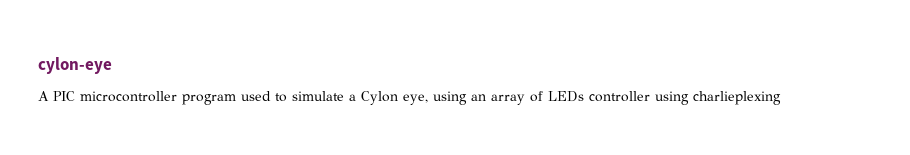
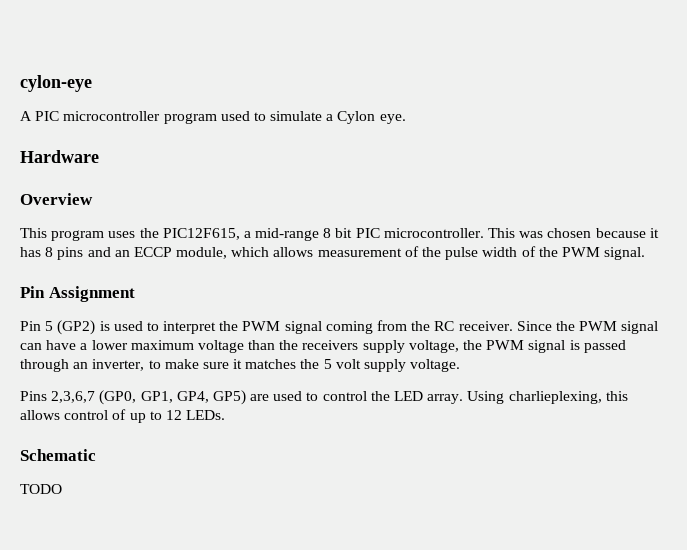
- A PIC microcontroller program used to simulate a Cylon eye, using an array of LEDs controller using charlieplexing
+ A PIC microcontroller program used to simulate a Cylon eye.
+ Hardware
+ Overview
+ This program uses the PIC12F615, a mid-range 8 bit PIC microcontroller. This was chosen because it has 8 pins and an ECCP module, which allows measurement of the pulse width of the PWM signal.
+ Pin Assignment
+ Pin 5 (GP2) is used to interpret the PWM signal coming from the RC receiver. Since the PWM signal can have a lower maximum voltage than the receivers supply voltage, the PWM signal is passed through an inverter, to make sure it matches the 5 volt supply voltage.
+ Pins 2,3,6,7 (GP0, GP1, GP4, GP5) are used to control the LED array. Using charlieplexing, this allows control of up to 12 LEDs.
+ Schematic
+ TODO

